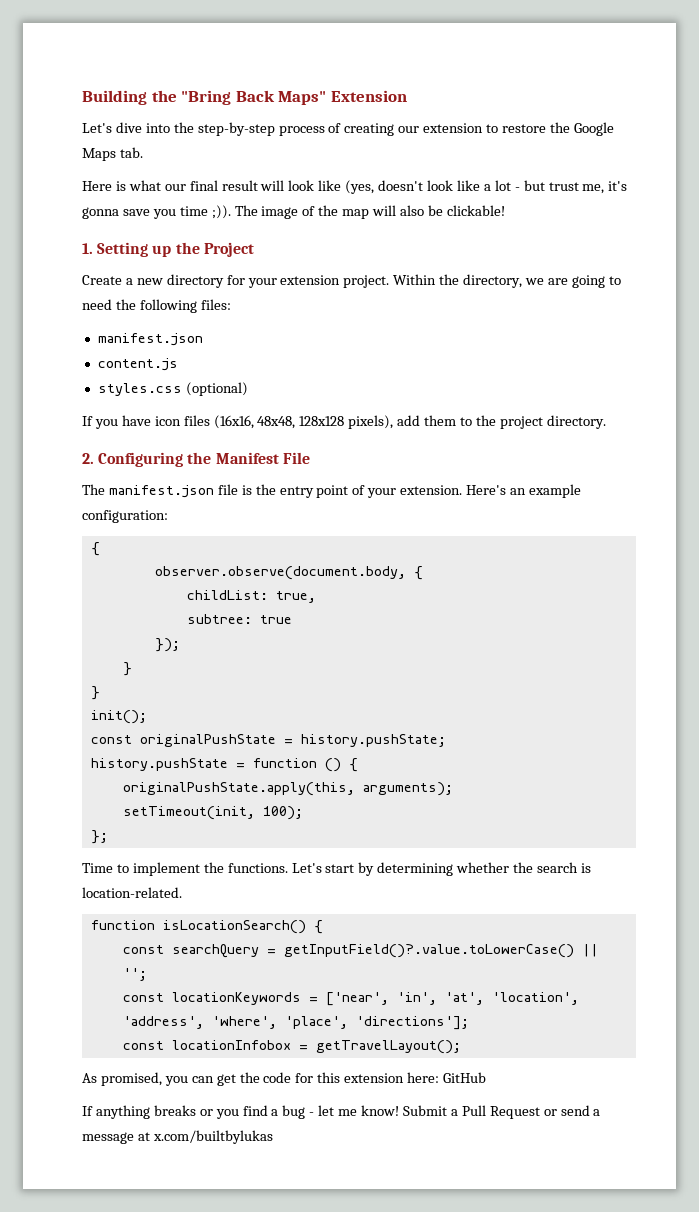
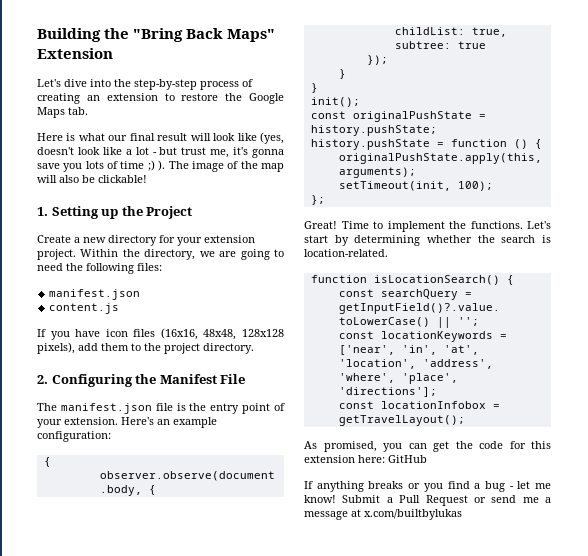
- Let's dive into the step-by-step process of creating our extension to restore the Google Maps tab.
+ Let's dive into the step-by-step process of creating an extension to restore the Google Maps tab.
- Here is what our final result will look like (yes, doesn't look like a lot - but trust me, it's gonna save you time ;)).
+ Here is what our final result will look like (yes, doesn't look like a lot - but trust me, it's gonna save you lots of time ;) ).
- styles.css (optional)
+ Great!
- Submit a Pull Request or send a message at x.com/builtbylukas
+ Submit a Pull Request or send me a message at x.com/builtbylukas

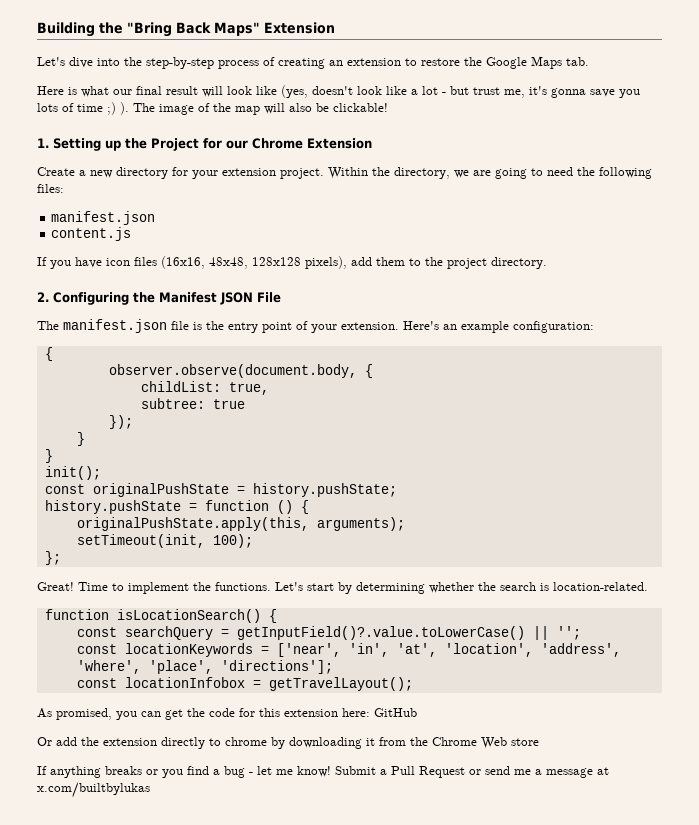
- 1. Setting up the Project
+ 1. Setting up the Project for our Chrome Extension
- 2. Configuring the Manifest File
+ 2. Configuring the Manifest JSON File
+ Or add the extension directly to chrome by downloading it from the Chrome Web store

